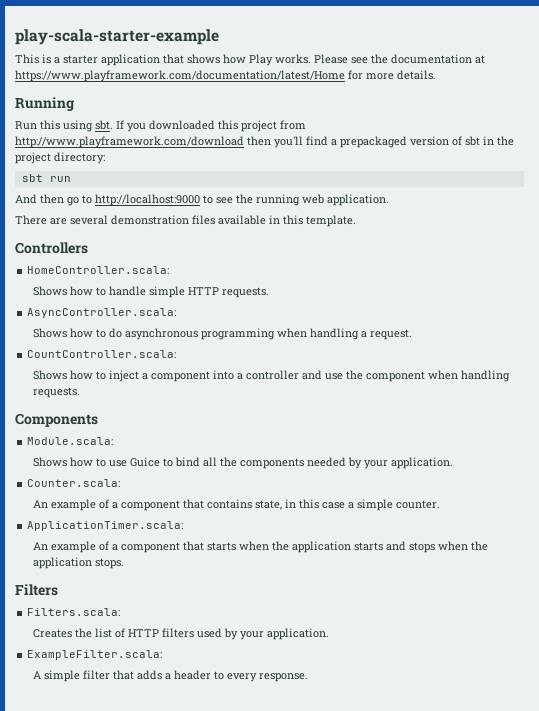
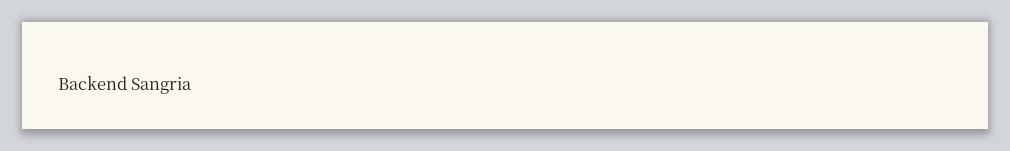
- play-scala-starter-example
- This is a starter application that shows how Play works. Please see the documentation at https://www.playframework.com/documentation/latest/Home for more details.
- Running
- Run this using sbt. If you downloaded this project from http://www.playframework.com/download then you'll find a prepackaged version of sbt in the project directory:
- sbt run
- And then go to http://localhost:9000 to see the running web application.
- There are several demonstration files available in this template.
- Controllers
- HomeController.scala:
- Shows how to handle simple HTTP requests.
- AsyncController.scala:
- Shows how to do asynchronous programming when handling a request.
- CountController.scala:
- Shows how to inject a component into a controller and use the component when handling requests.
- Components
- Module.scala:
- Shows how to use Guice to bind all the components needed by your application.
- Counter.scala:
- An example of a component that contains state, in this case a simple counter.
- ApplicationTimer.scala:
- An example of a component that starts when the application starts and stops when the application stops.
- Filters
- Filters.scala:
- Creates the list of HTTP filters used by your application.
- ExampleFilter.scala:
- A simple filter that adds a header to every response.
+ Backend Sangria

